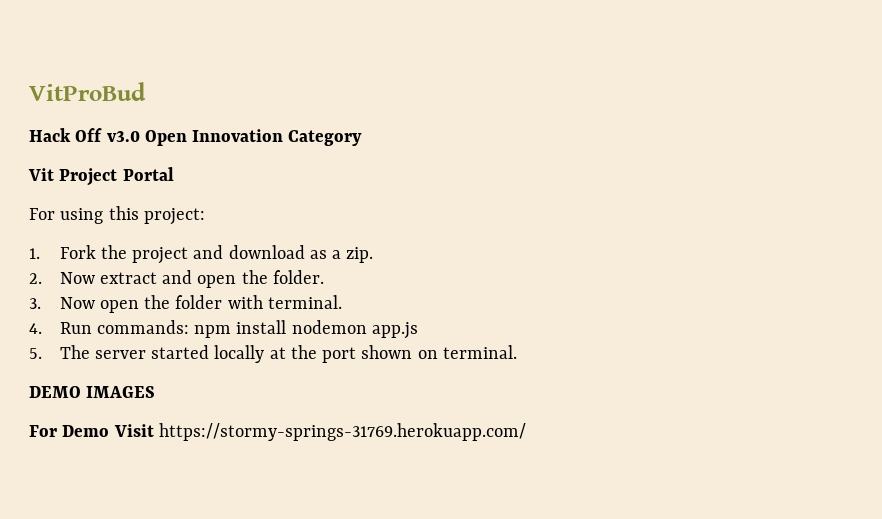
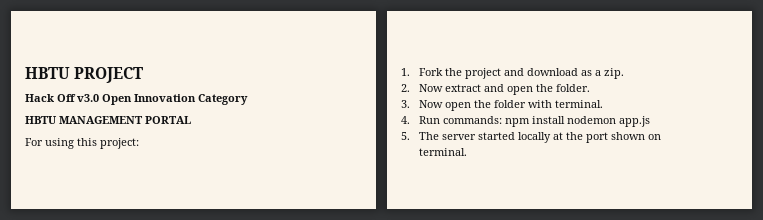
- VitProBud
+ HBTU PROJECT
- Vit Project Portal
+ HBTU MANAGEMENT PORTAL
- DEMO IMAGES
- For Demo Visit https://stormy-springs-31769.herokuapp.com/

